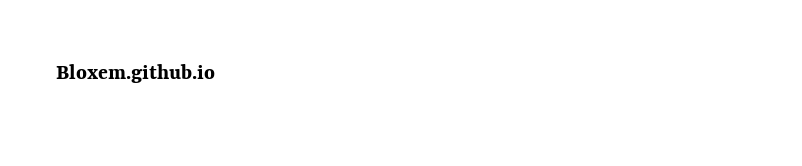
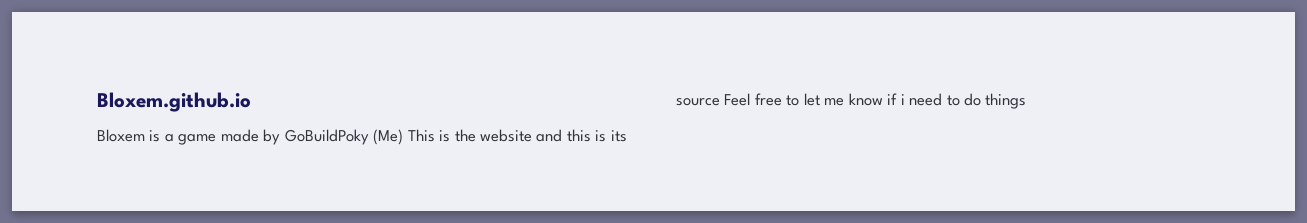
+ Bloxem is a game made by GoBuildPoky (Me) This is the website and this is its source Feel free to let me know if i need to do things

